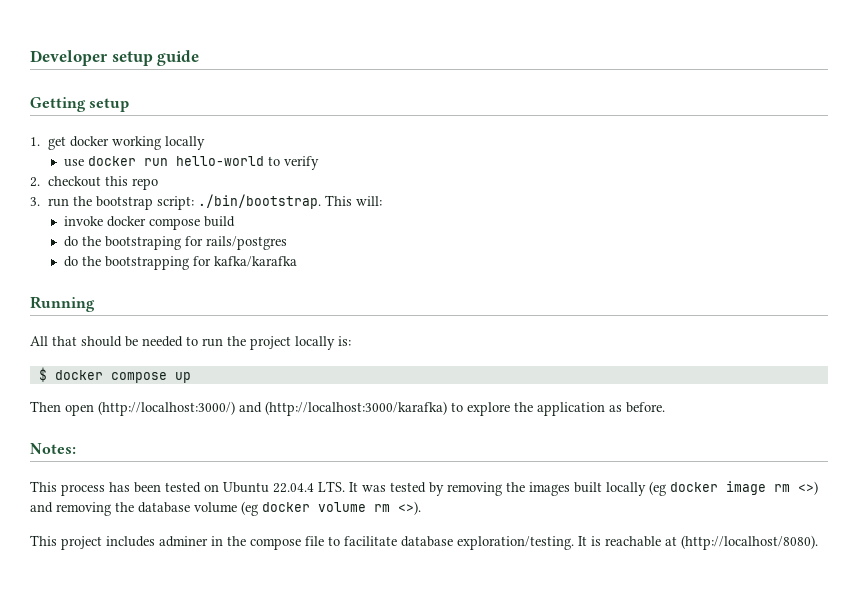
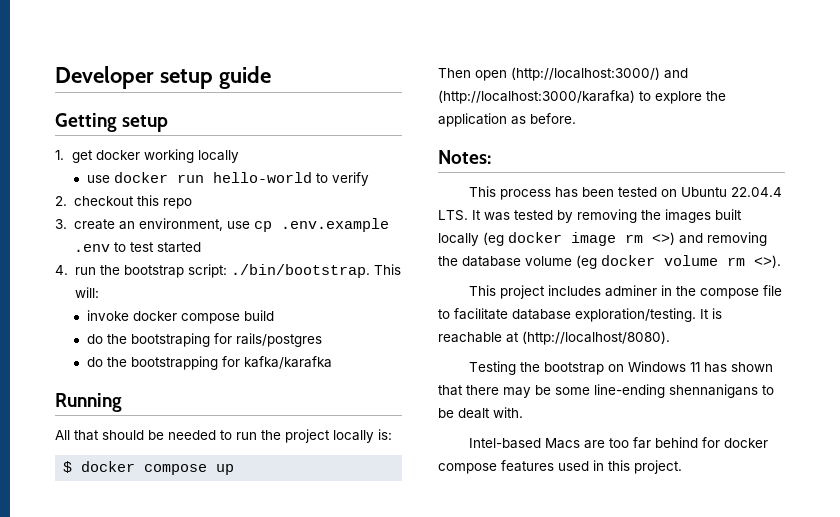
- 3. run the bootstrap script: ./bin/bootstrap. This will:
+ 3. create an environment, use cp .env.example .env to test started
+ 4. run the bootstrap script: ./bin/bootstrap. This will:
+ Testing the bootstrap on Windows 11 has shown that there may be some line-ending shennanigans to be dealt with.
+ Intel-based Macs are too far behind for docker compose features used in this project.

